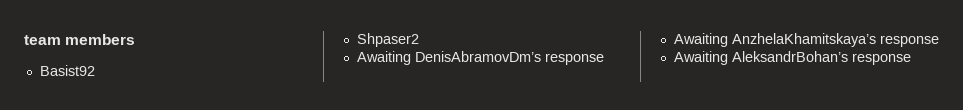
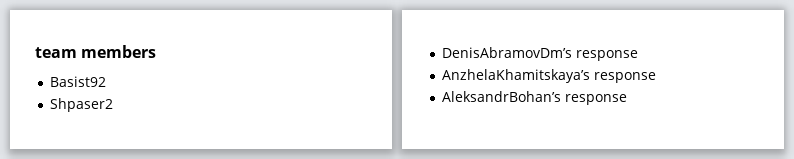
- Awaiting DenisAbramovDm’s response
+ DenisAbramovDm’s response
- Awaiting AnzhelaKhamitskaya’s response
+ AnzhelaKhamitskaya’s response
- Awaiting AleksandrBohan’s response
+ AleksandrBohan’s response

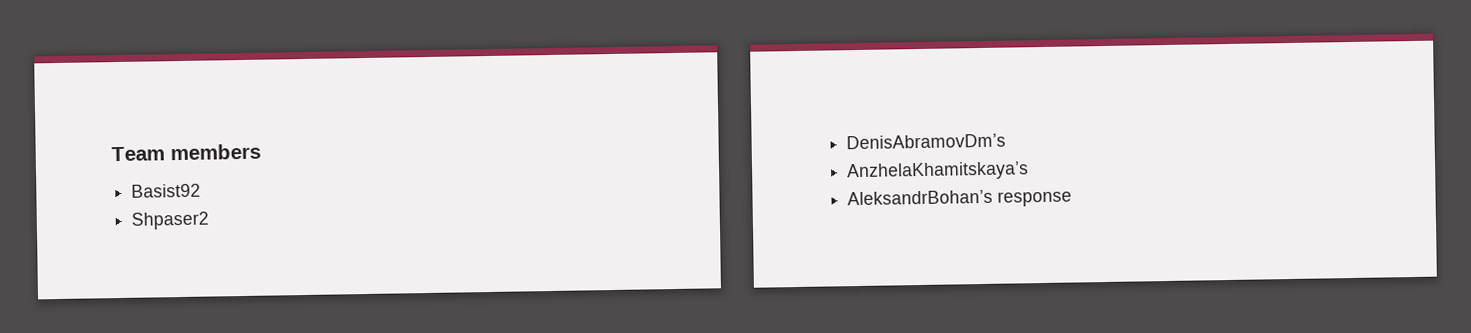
- team members
+ Team members
- DenisAbramovDm’s response
+ DenisAbramovDm’s
- AnzhelaKhamitskaya’s response
+ AnzhelaKhamitskaya’s

